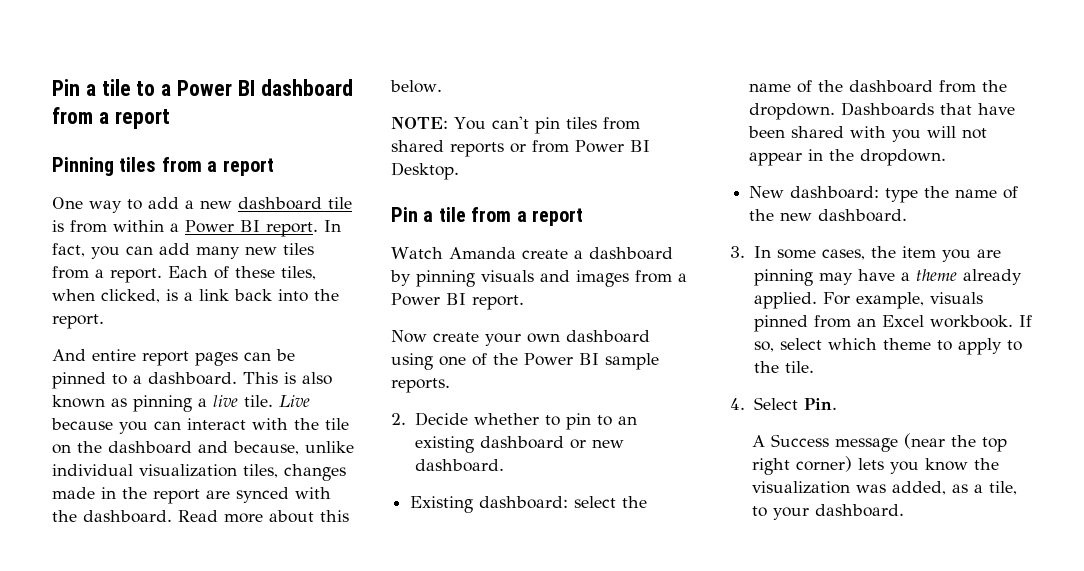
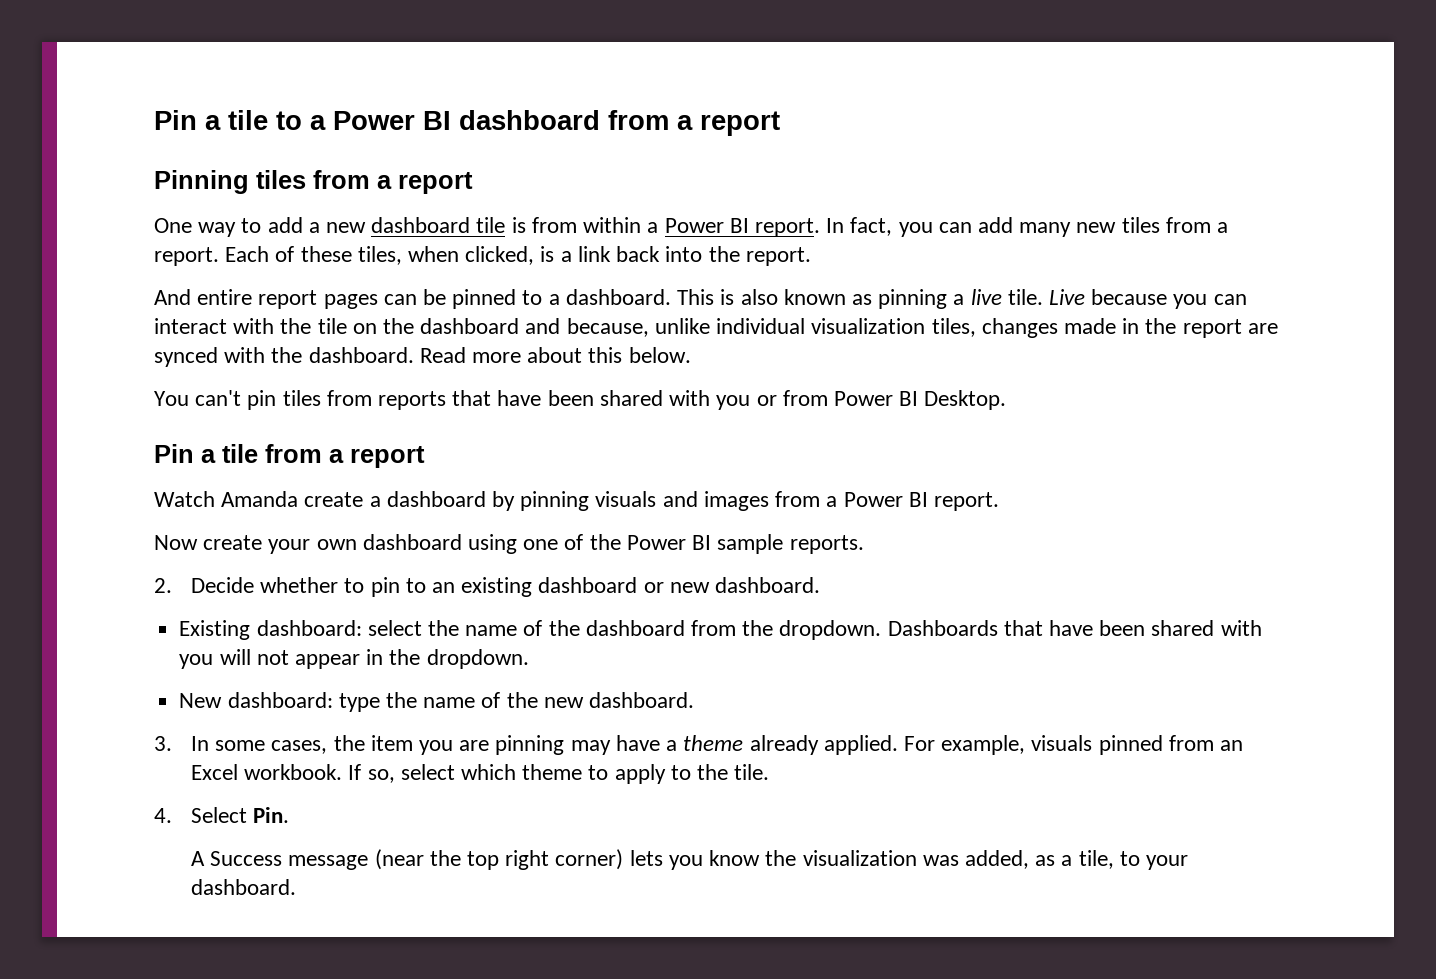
- NOTE: You can't pin tiles from shared reports or from Power BI Desktop.
+ You can't pin tiles from reports that have been shared with you or from Power BI Desktop.

